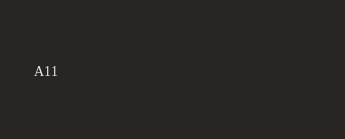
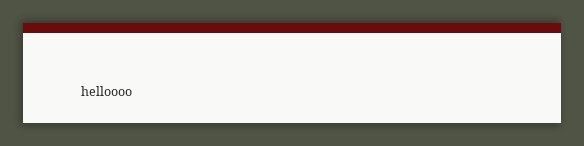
- A11
+ helloooo

